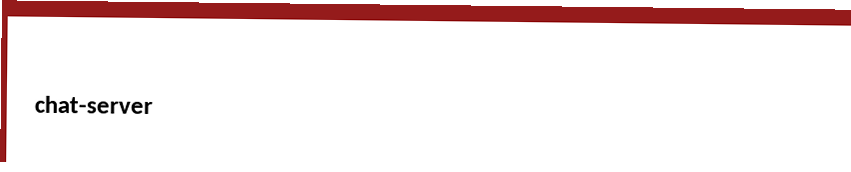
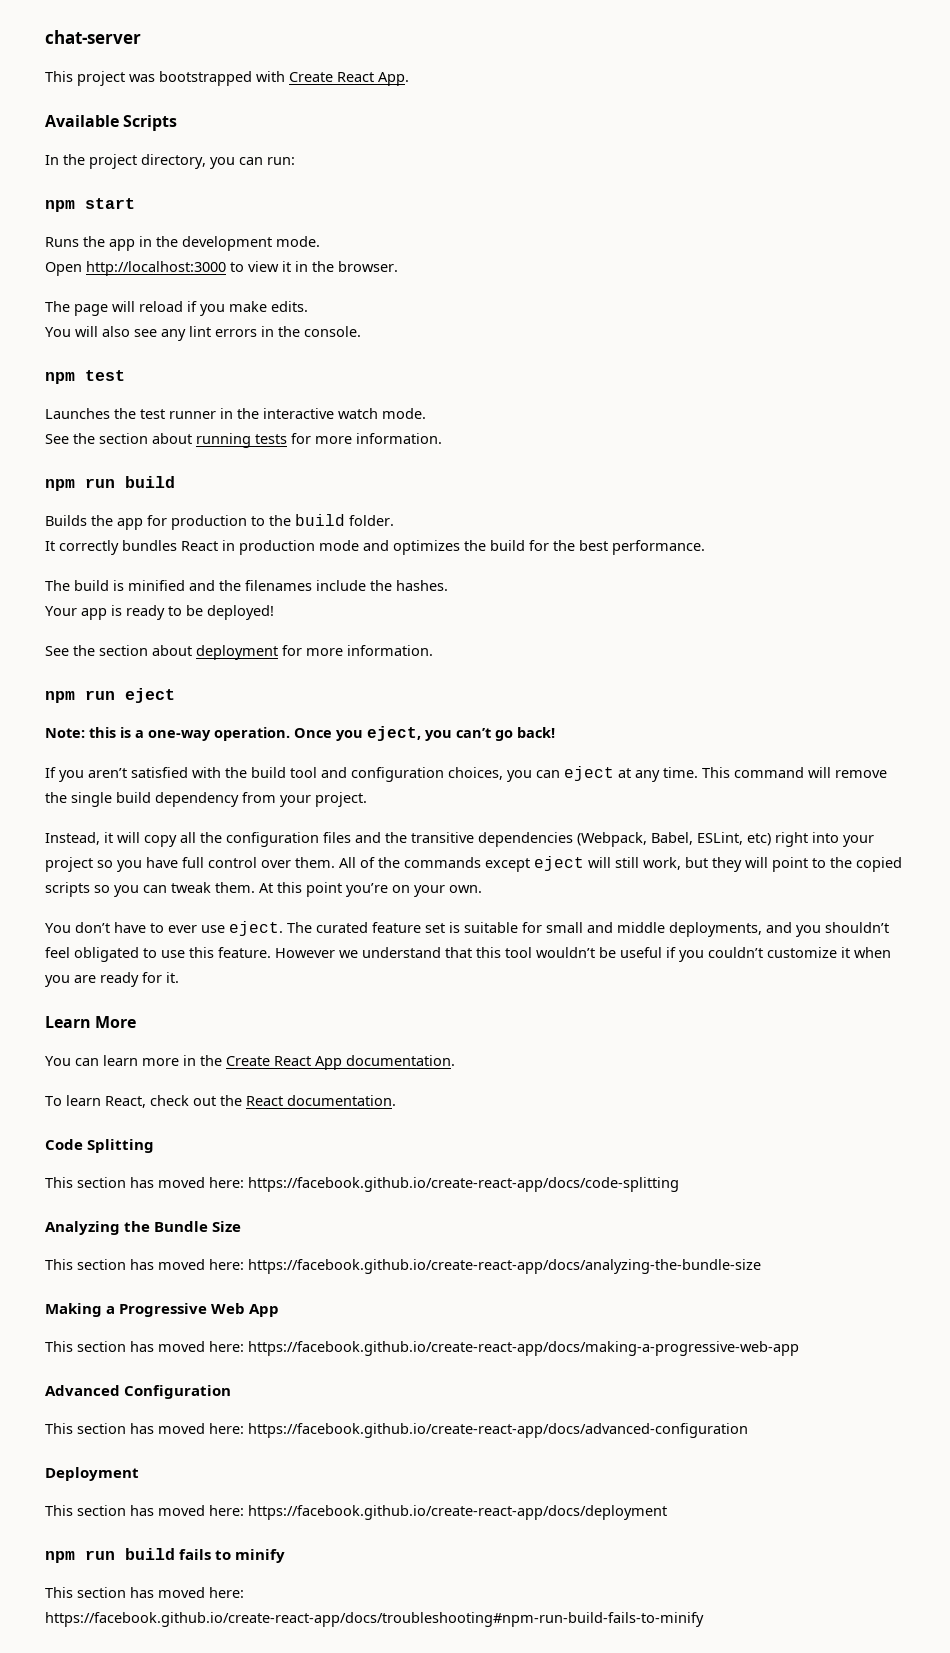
+ This project was bootstrapped with Create React App.
+ Available Scripts
+ In the project directory, you can run:
+ npm start
+ Runs the app in the development mode.
+ Open http://localhost:3000 to view it in the browser.
+ The page will reload if you make edits.
+ You will also see any lint errors in the console.
+ npm test
+ Launches the test runner in the interactive watch mode.
+ See the section about running tests for more information.
+ npm run build
+ Builds the app for production to the build folder.
+ It correctly bundles React in production mode and optimizes the build for the best performance.
+ The build is minified and the filenames include the hashes.
+ Your app is ready to be deployed!
+ See the section about deployment for more information.
+ npm run eject
+ Note: this is a one-way operation. Once you eject, you can’t go back!
+ If you aren’t satisfied with the build tool and configuration choices, you can eject at any time. This command will remove the single build dependency from your project.
+ Instead, it will copy all the configuration files and the transitive dependencies (Webpack, Babel, ESLint, etc) right into your project so you have full control over them. All of the commands except eject will still work, but they will point to the copied scripts so you can tweak them. At this point you’re on your own.
+ You don’t have to ever use eject. The curated feature set is suitable for small and middle deployments, and you shouldn’t feel obligated to use this feature. However we understand that this tool wouldn’t be useful if you couldn’t customize it when you are ready for it.
+ Learn More
+ You can learn more in the Create React App documentation.
+ To learn React, check out the React documentation.
+ Code Splitting
+ This section has moved here: https://facebook.github.io/create-react-app/docs/code-splitting
+ Analyzing the Bundle Size
+ This section has moved here: https://facebook.github.io/create-react-app/docs/analyzing-the-bundle-size
+ Making a Progressive Web App
+ This section has moved here: https://facebook.github.io/create-react-app/docs/making-a-progressive-web-app
+ Advanced Configuration
+ This section has moved here: https://facebook.github.io/create-react-app/docs/advanced-configuration
+ Deployment
+ This section has moved here: https://facebook.github.io/create-react-app/docs/deployment
+ npm run build fails to minify
+ This section has moved here: https://facebook.github.io/create-react-app/docs/troubleshooting#npm-run-build-fails-to-minify

